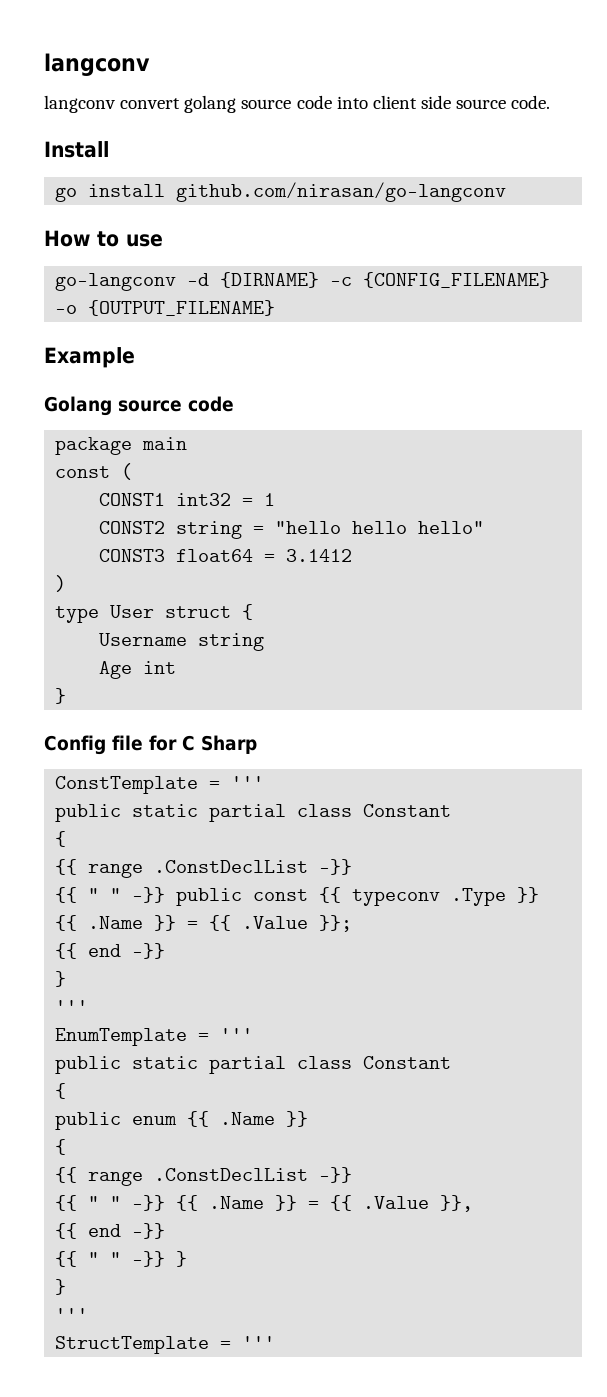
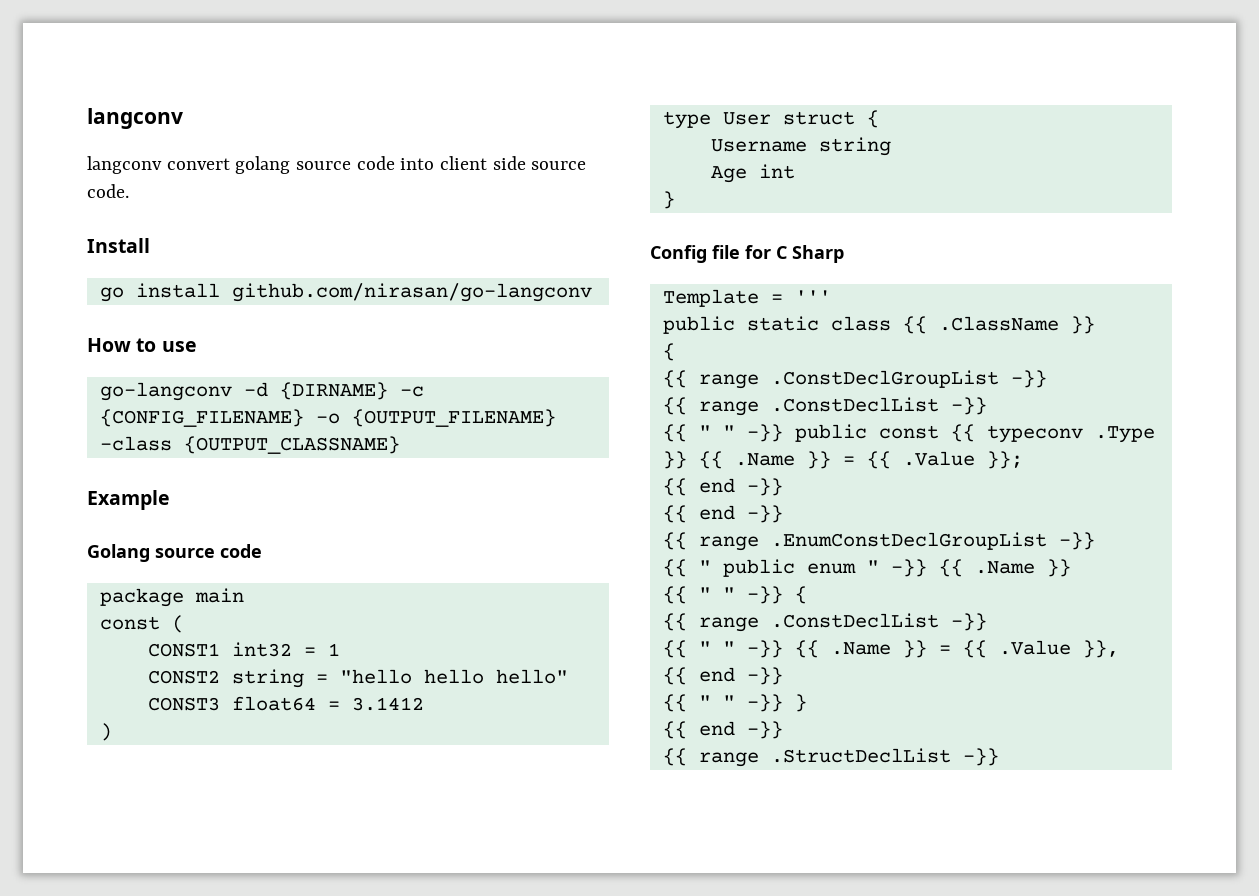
- go-langconv -d {DIRNAME} -c {CONFIG_FILENAME} -o {OUTPUT_FILENAME}
+ go-langconv -d {DIRNAME} -c {CONFIG_FILENAME} -o {OUTPUT_FILENAME} -class {OUTPUT_CLASSNAME}
- ConstTemplate = '''
- public static partial class Constant
+ Template = '''
+ public static class {{ .ClassName }}
  {
+ {{ range .ConstDeclGroupList -}}
  {{ " " -}} public const {{ typeconv .Type }} {{ .Name }} = {{ .Value }};
  {{ end -}}
- }
- '''
- EnumTemplate = '''
- public static partial class Constant
- {
- public enum {{ .Name }}
- {
+ {{ end -}}
+ {{ range .EnumConstDeclGroupList -}}
+ {{ " public enum " -}} {{ .Name }}
+ {{ " " -}} {
  {{ " " -}} }
- }
- '''
- StructTemplate = '''
+ {{ end -}}
+ {{ range .StructDeclList -}}

